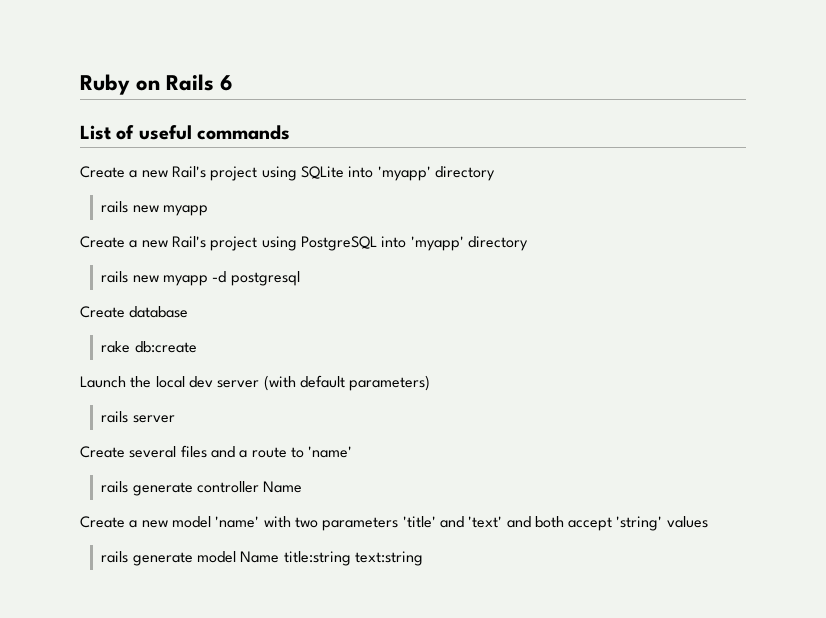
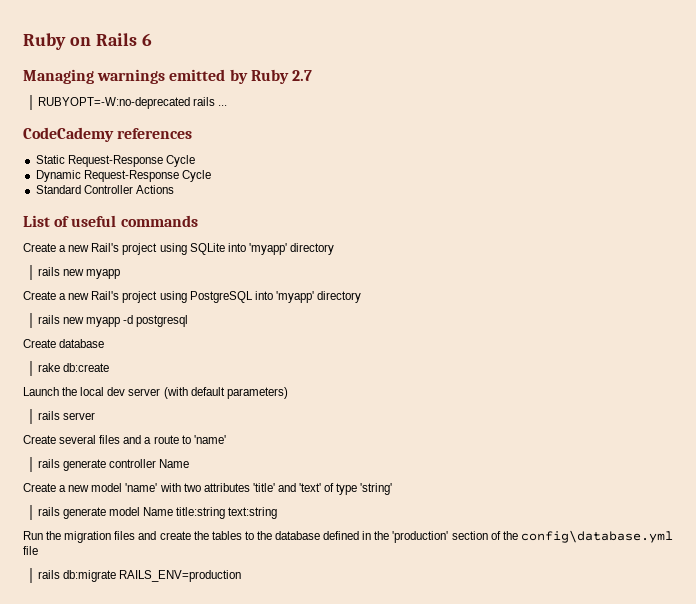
+ Managing warnings emitted by Ruby 2.7
+ RUBYOPT=-W:no-deprecated rails ...
+ CodeCademy references
+ Static Request-Response Cycle
+ Dynamic Request-Response Cycle
+ Standard Controller Actions
- Create a new model 'name' with two parameters 'title' and 'text' and both accept 'string' values
+ Create a new model 'name' with two attributes 'title' and 'text' of type 'string'
+ Run the migration files and create the tables to the database defined in the 'production' section of the config\database.yml file
+ rails db:migrate RAILS_ENV=production

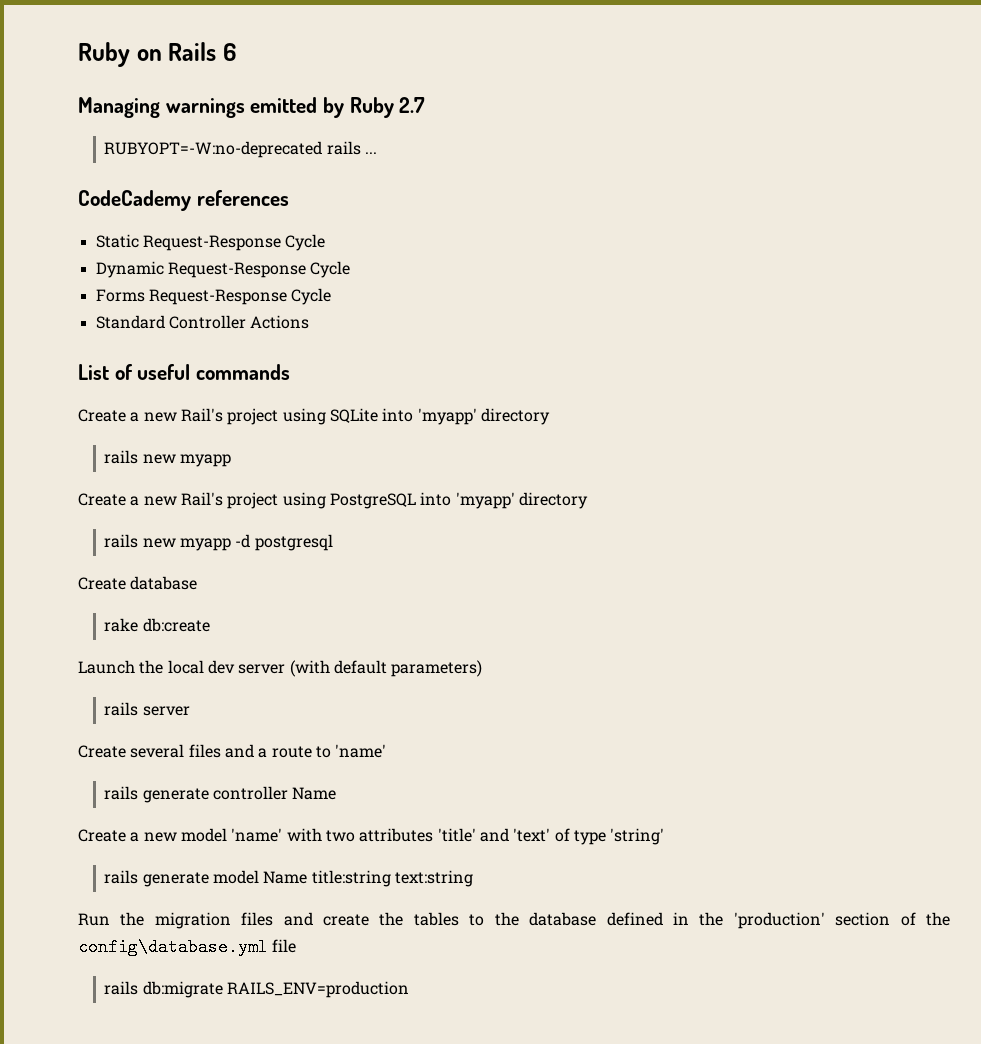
+ Forms Request-Response Cycle

